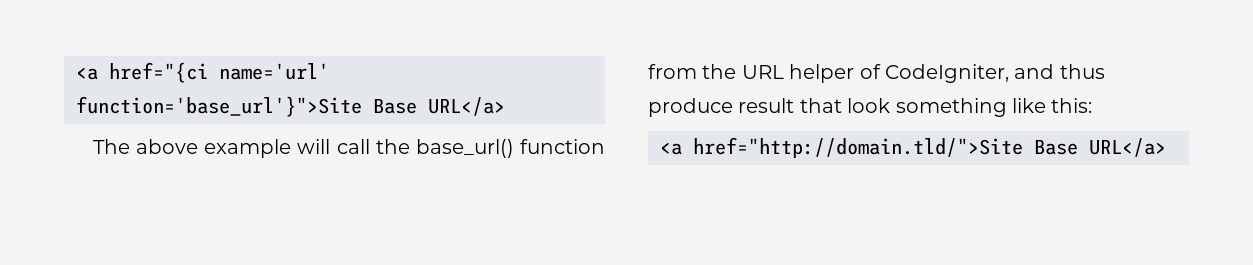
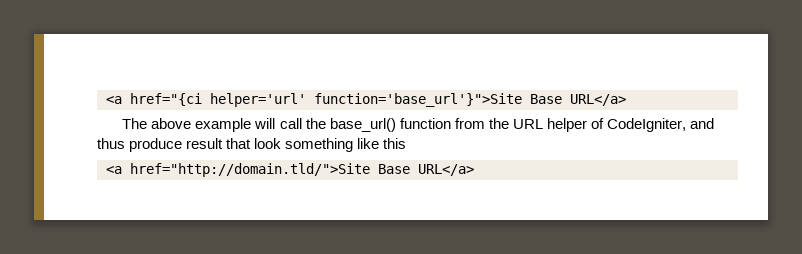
- <a href="{ci name='url' function='base_url'}">Site Base URL</a>
+ <a href="{ci helper='url' function='base_url'}">Site Base URL</a>
- The above example will call the base_url() function from the URL helper of CodeIgniter, and thus produce result that look something like this:
+ The above example will call the base_url() function from the URL helper of CodeIgniter, and thus produce result that look something like this

